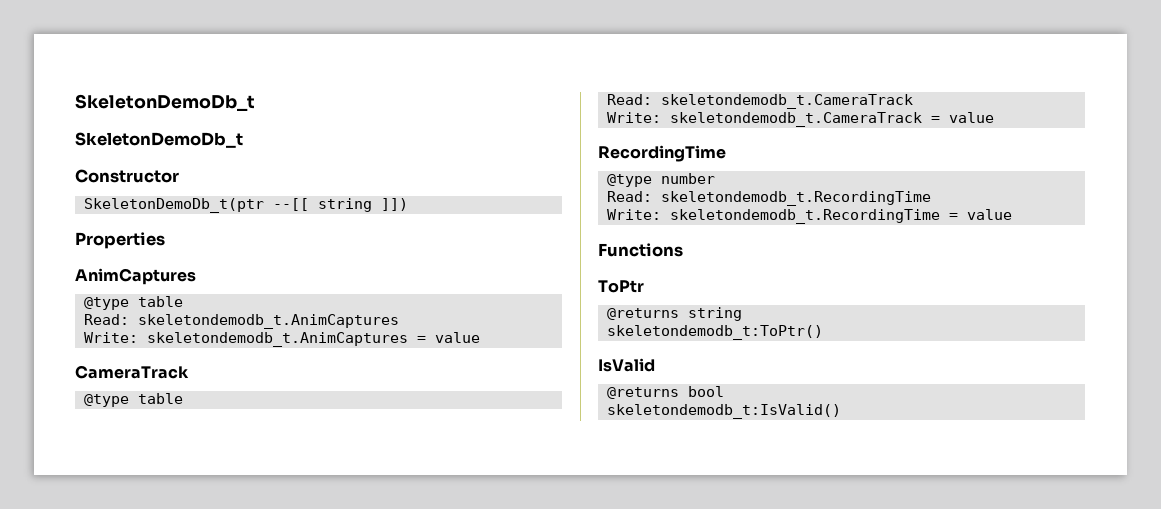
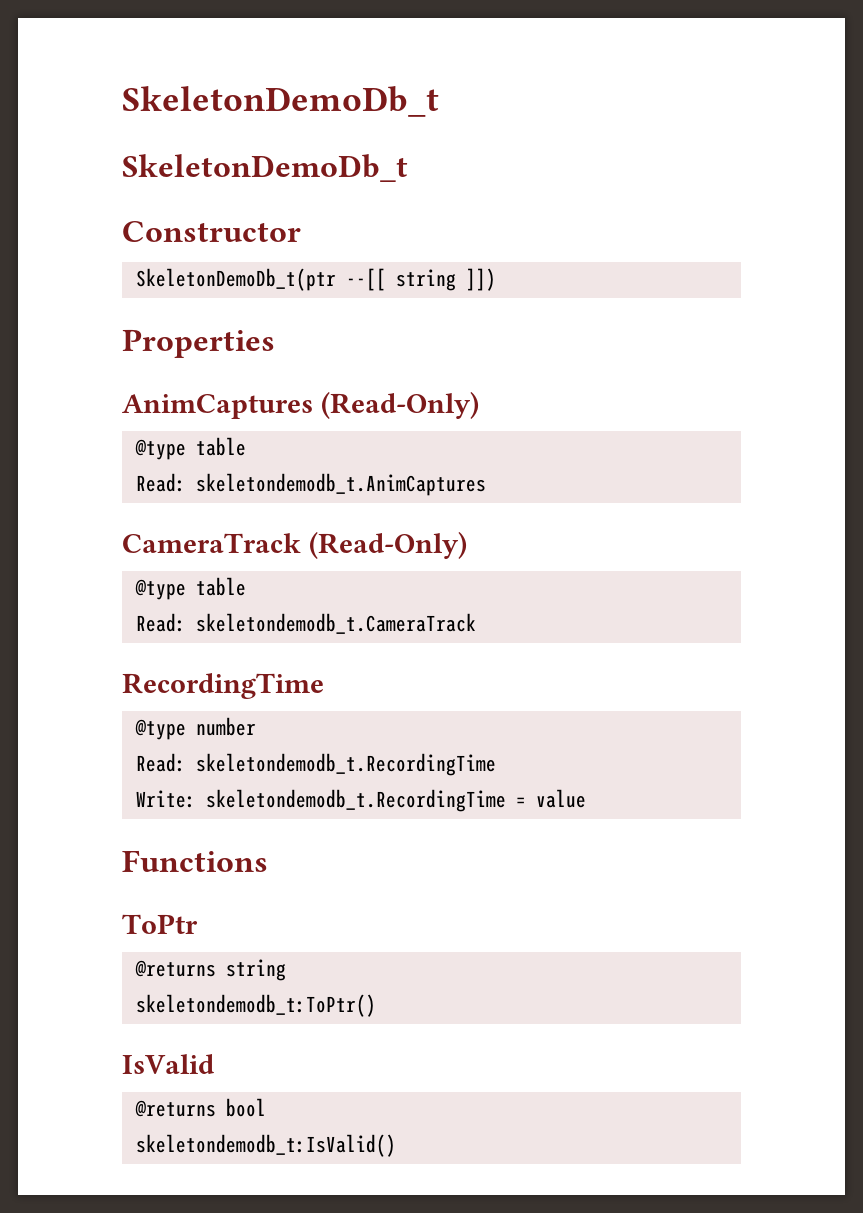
- AnimCaptures
+ AnimCaptures (Read-Only)
- Write: skeletondemodb_t.AnimCaptures = value
- CameraTrack
+ CameraTrack (Read-Only)
- Write: skeletondemodb_t.CameraTrack = value

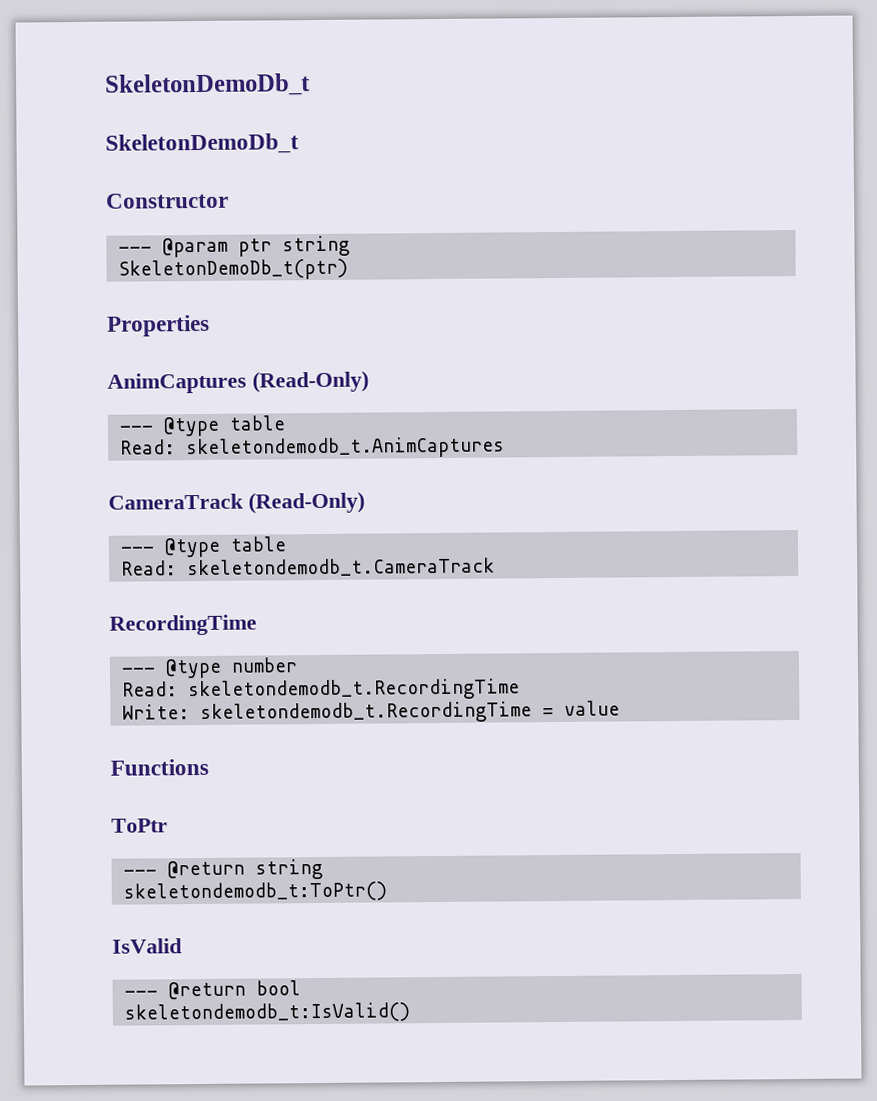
- SkeletonDemoDb_t(ptr --[[ string ]])
+ --- @param ptr string
+ SkeletonDemoDb_t(ptr)
  AnimCaptures (Read-Only)
- @type table
+ --- @type table
  CameraTrack (Read-Only)
- @type table
+ --- @type table
- @type number
+ --- @type number
- @returns string
+ --- @return string
- @returns bool
+ --- @return bool

